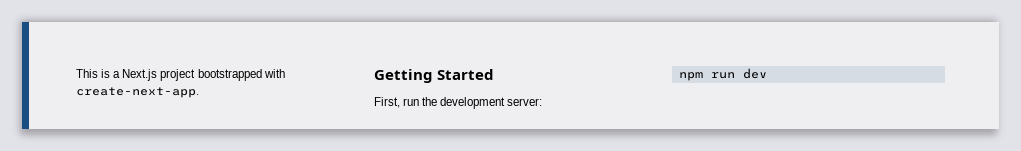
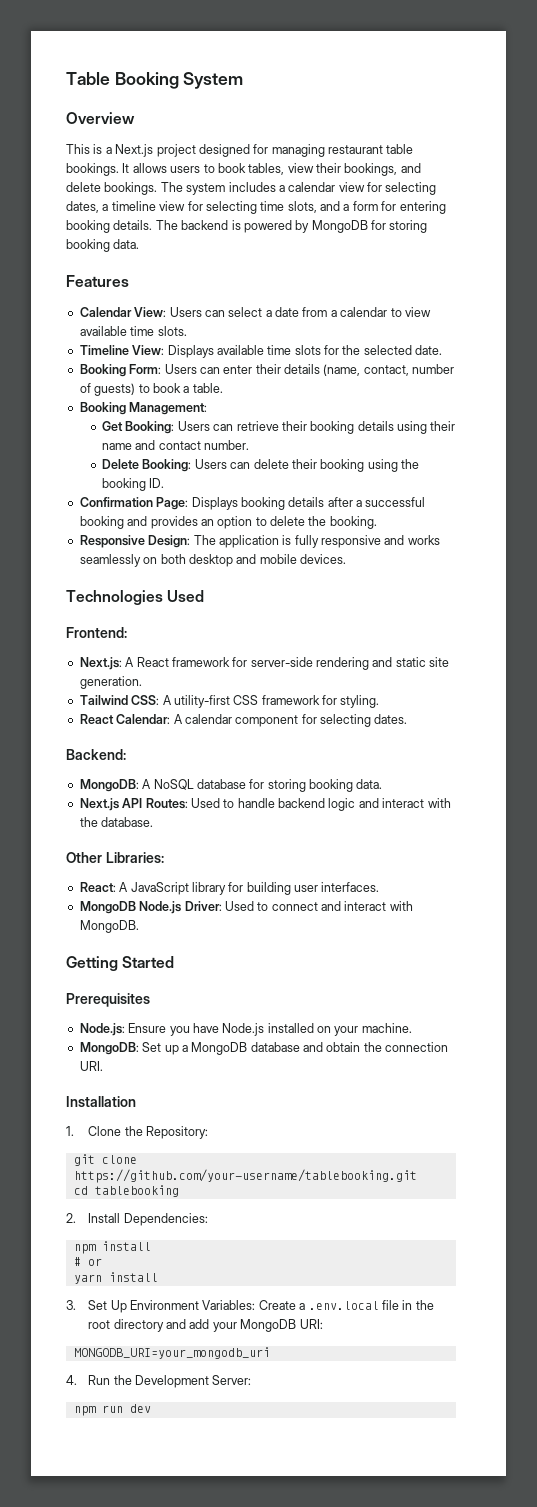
+ Table Booking System
+ Overview
- This is a Next.js project bootstrapped with create-next-app.
+ This is a Next.js project designed for managing restaurant table bookings. It allows users to book tables, view their bookings, and delete bookings. The system includes a calendar view for selecting dates, a timeline view for selecting time slots, and a form for entering booking details. The backend is powered by MongoDB for storing booking data.
+ Features
+ Calendar View: Users can select a date from a calendar to view available time slots.
+ Timeline View: Displays available time slots for the selected date.
+ Booking Form: Users can enter their details (name, contact, number of guests) to book a table.
+ Booking Management:
+ Get Booking: Users can retrieve their booking details using their name and contact number.
+ Delete Booking: Users can delete their booking using the booking ID.
+ Confirmation Page: Displays booking details after a successful booking and provides an option to delete the booking.
+ Responsive Design: The application is fully responsive and works seamlessly on both desktop and mobile devices.
+ Technologies Used
+ Frontend:
+ Next.js: A React framework for server-side rendering and static site generation.
+ Tailwind CSS: A utility-first CSS framework for styling.
+ React Calendar: A calendar component for selecting dates.
+ Backend:
+ MongoDB: A NoSQL database for storing booking data.
+ Next.js API Routes: Used to handle backend logic and interact with the database.
+ Other Libraries:
+ React: A JavaScript library for building user interfaces.
+ MongoDB Node.js Driver: Used to connect and interact with MongoDB.
  Getting Started
- First, run the development server:
+ Prerequisites
+ Node.js: Ensure you have Node.js installed on your machine.
+ MongoDB: Set up a MongoDB database and obtain the connection URI.
+ Installation
+ 1. Clone the Repository:
+ git clone https://github.com/your-username/tablebooking.git
+ cd tablebooking
+ 2. Install Dependencies:
+ npm install
+ # or
+ yarn install
+ 3. Set Up Environment Variables: Create a .env.local file in the root directory and add your MongoDB URI:
+ MONGODB_URI=your_mongodb_uri
+ 4. Run the Development Server:

